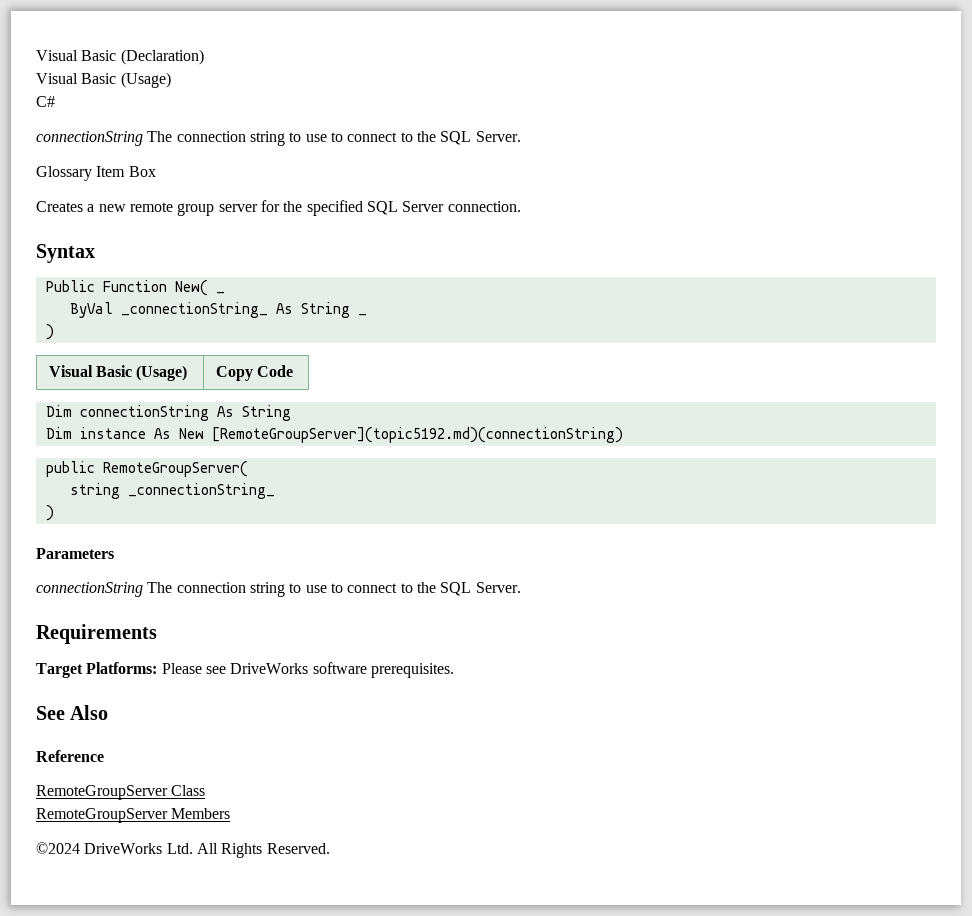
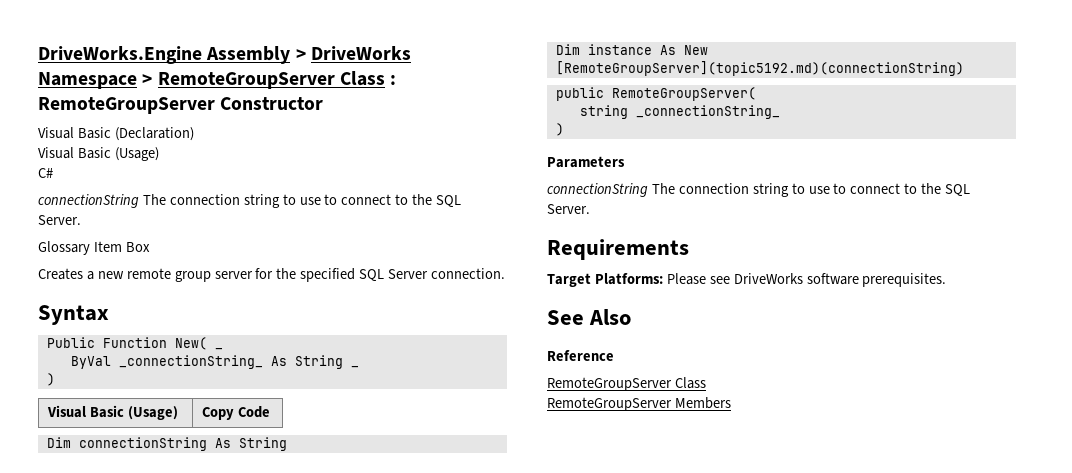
+ DriveWorks.Engine Assembly > DriveWorks Namespace > RemoteGroupServer Class : RemoteGroupServer Constructor
- ©2024 DriveWorks Ltd. All Rights Reserved.

